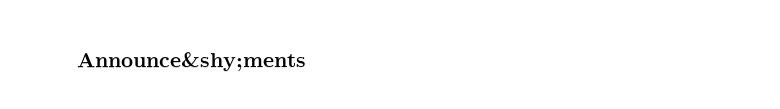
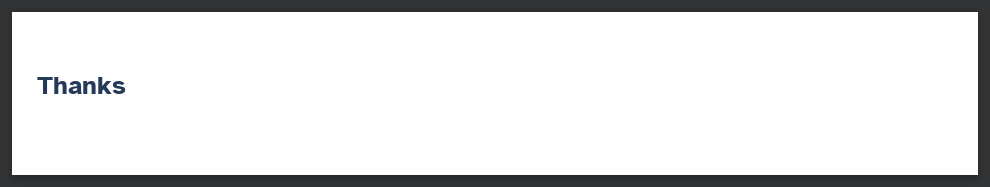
- Announce&shy;ments
+ Thanks

